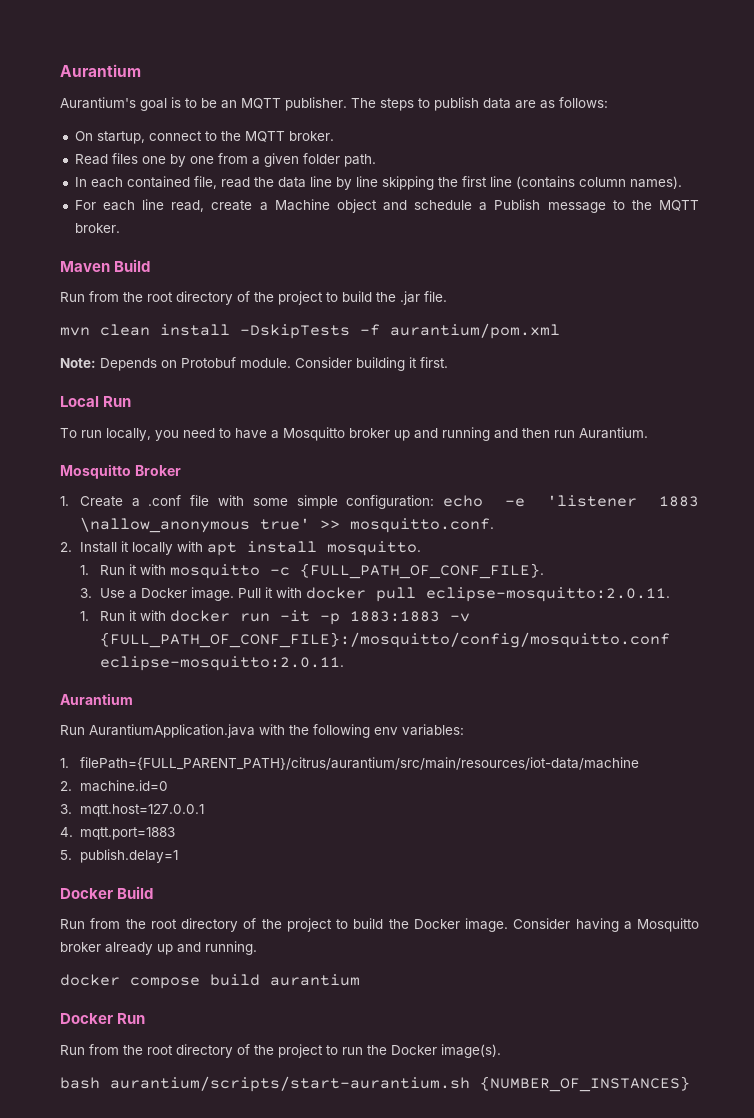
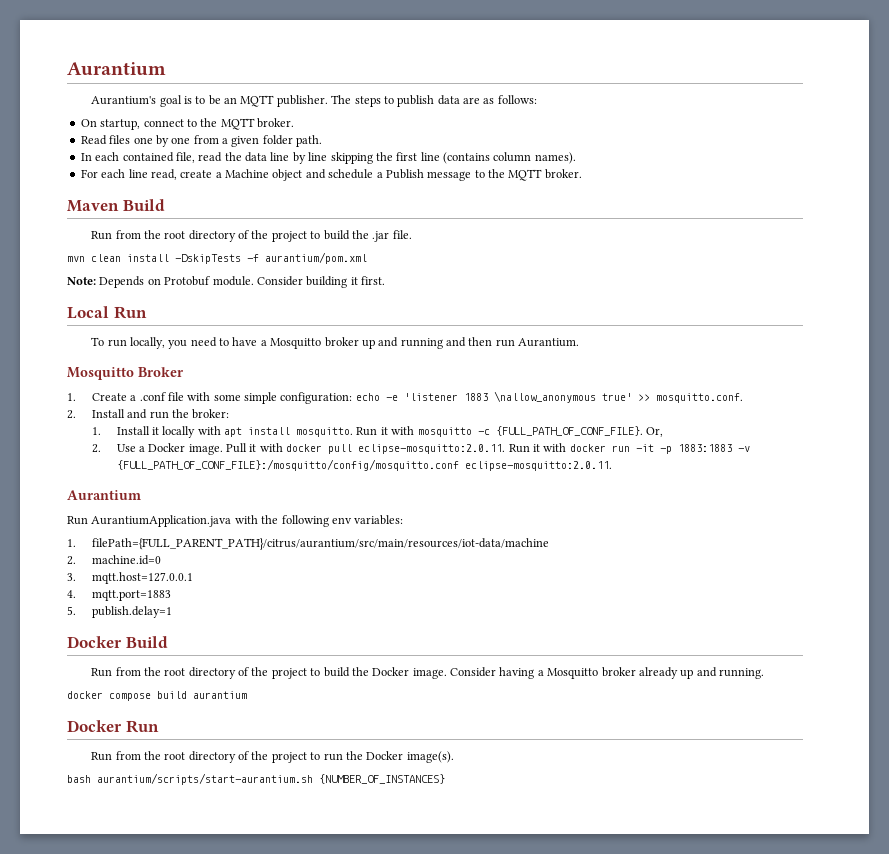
- 2. Install it locally with apt install mosquitto.
- 1. Run it with mosquitto -c {FULL_PATH_OF_CONF_FILE}.
- 3. Use a Docker image.
+ 2. Install and run the broker:
+ 1. Install it locally with apt install mosquitto. Run it with mosquitto -c {FULL_PATH_OF_CONF_FILE}. Or,
+ 2. Use a Docker image.
- Pull it with docker pull eclipse-mosquitto:2.0.11.
- 1. Run it with docker run -it -p 1883:1883 -v {FULL_PATH_OF_CONF_FILE}:/mosquitto/config/mosquitto.conf eclipse-mosquitto:2.0.11.
+ Pull it with docker pull eclipse-mosquitto:2.0.11. Run it with docker run -it -p 1883:1883 -v {FULL_PATH_OF_CONF_FILE}:/mosquitto/config/mosquitto.conf eclipse-mosquitto:2.0.11.

